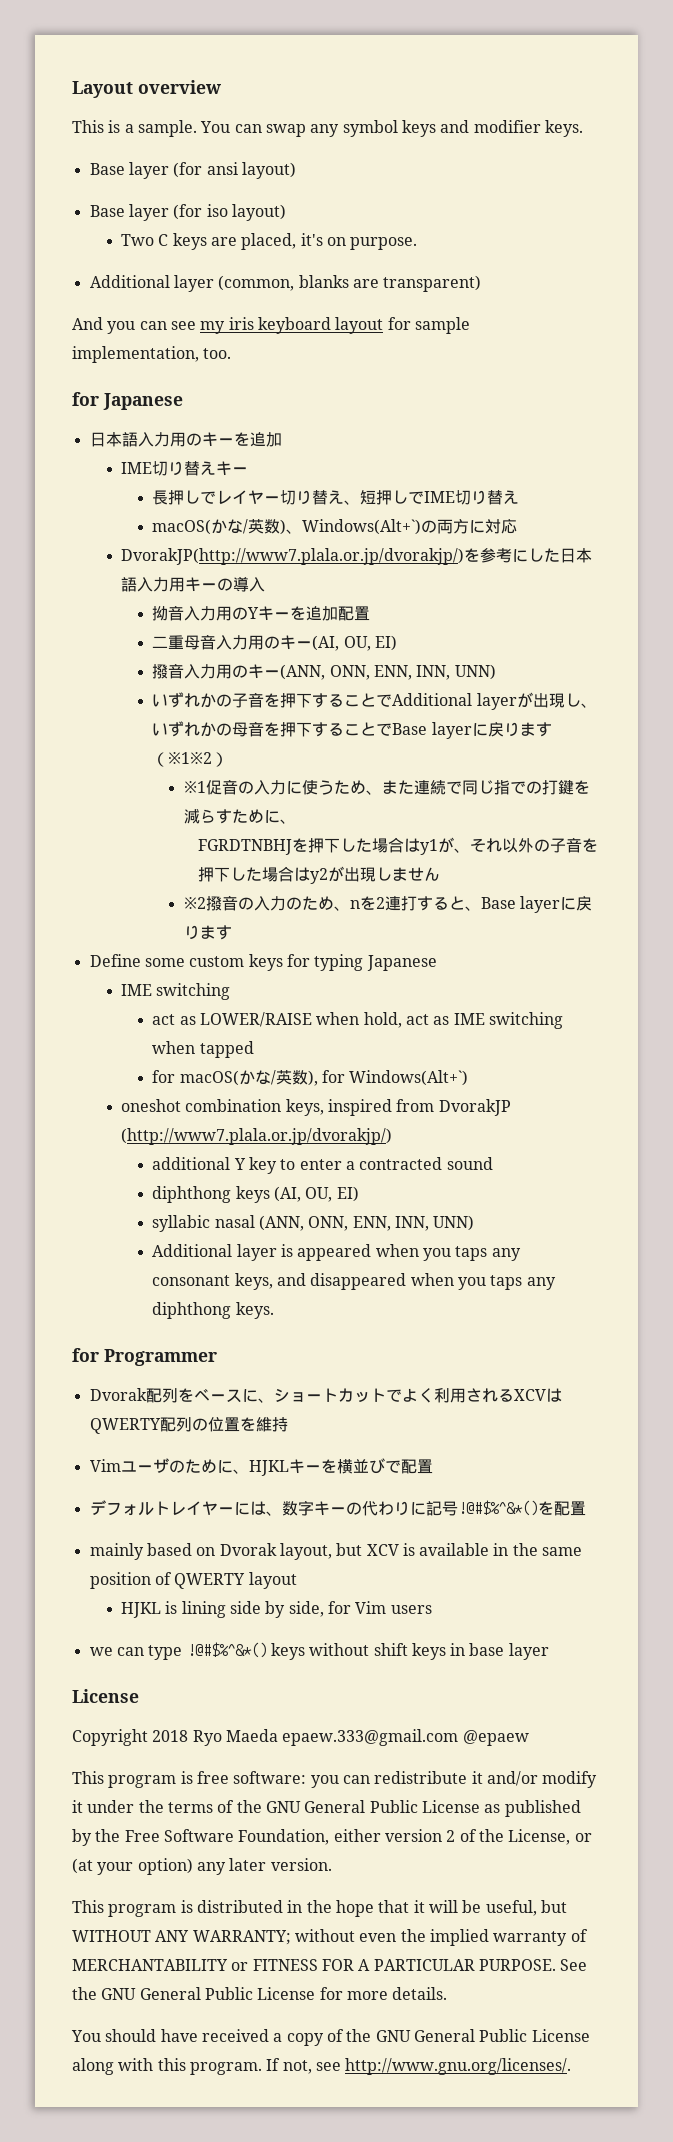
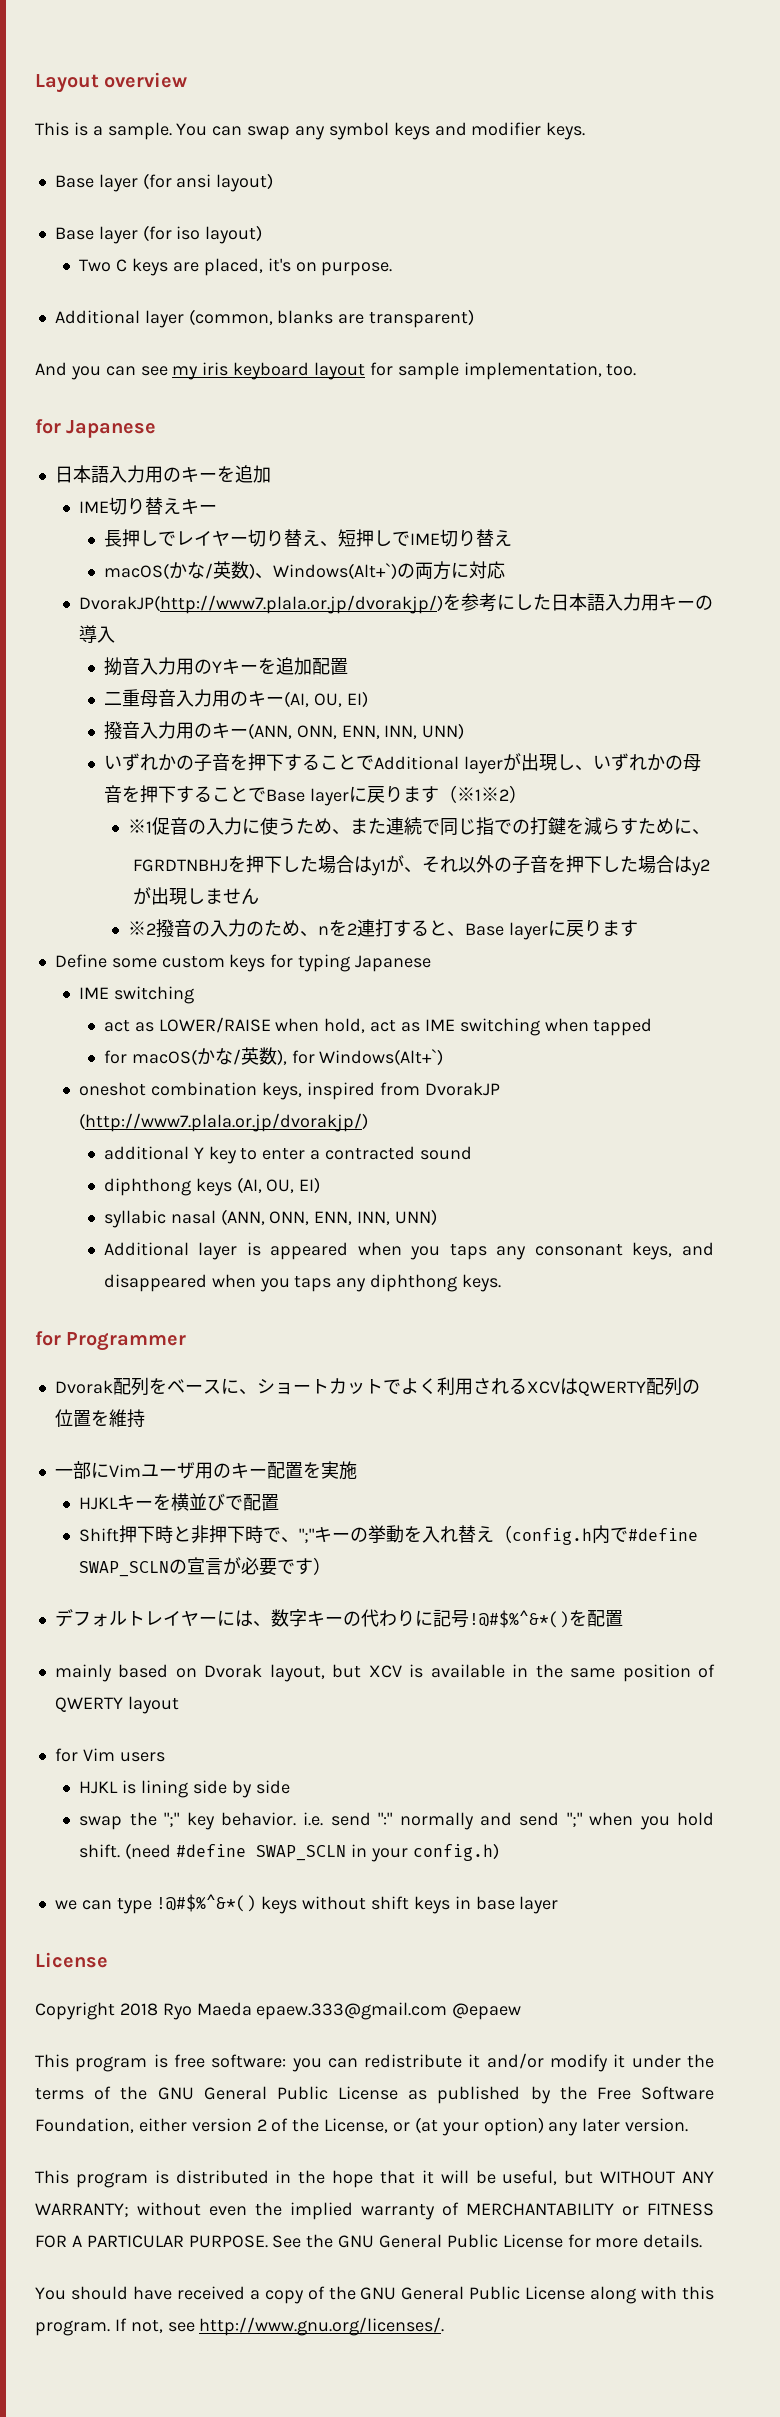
- Vimユーザのために、HJKLキーを横並びで配置
+ 一部にVimユーザ用のキー配置を実施
+ HJKLキーを横並びで配置
+ Shift押下時と非押下時で、";"キーの挙動を入れ替え（config.h内で#define SWAP_SCLNの宣言が必要です）
+ for Vim users
- HJKL is lining side by side, for Vim users
+ HJKL is lining side by side
+ swap the ";" key behavior. i.e. send ":" normally and send ";" when you hold shift. (need #define SWAP_SCLN in your config.h)

